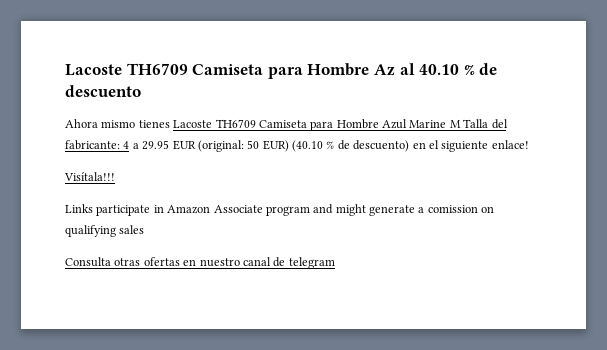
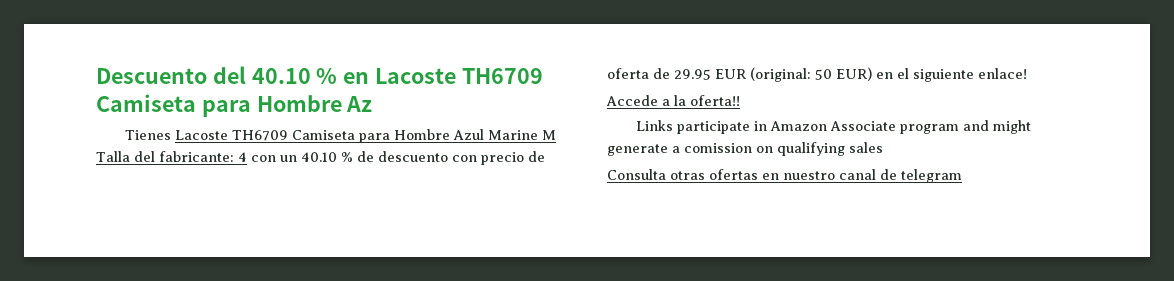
- Lacoste TH6709 Camiseta para Hombre Az al 40.10 % de descuento
- Ahora mismo tienes Lacoste TH6709 Camiseta para Hombre Azul Marine M Talla del fabricante: 4 a 29.95 EUR (original: 50 EUR) (40.10 % de descuento) en el siguiente enlace!
+ Descuento del 40.10 % en Lacoste TH6709 Camiseta para Hombre Az
+ Tienes Lacoste TH6709 Camiseta para Hombre Azul Marine M Talla del fabricante: 4 con un 40.10 % de descuento con precio de oferta de 29.95 EUR (original: 50 EUR) en el siguiente enlace!
- Visítala!!!
+ Accede a la oferta!!

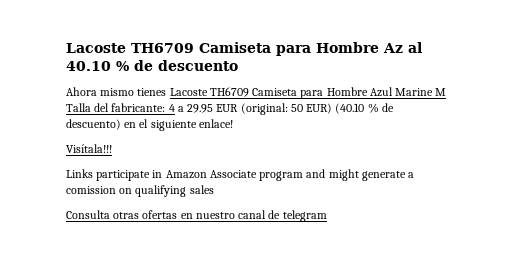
- Descuento del 40.10 % en Lacoste TH6709 Camiseta para Hombre Az
- Tienes Lacoste TH6709 Camiseta para Hombre Azul Marine M Talla del fabricante: 4 con un 40.10 % de descuento con precio de oferta de 29.95 EUR (original: 50 EUR) en el siguiente enlace!
+ Lacoste TH6709 Camiseta para Hombre Az al 40.10 % de descuento
+ Ahora mismo tienes Lacoste TH6709 Camiseta para Hombre Azul Marine M Talla del fabricante: 4 a 29.95 EUR (original: 50 EUR) (40.10 % de descuento) en el siguiente enlace!
- Accede a la oferta!!
+ Visítala!!!

